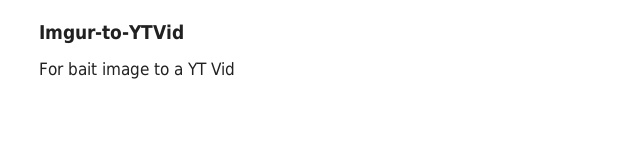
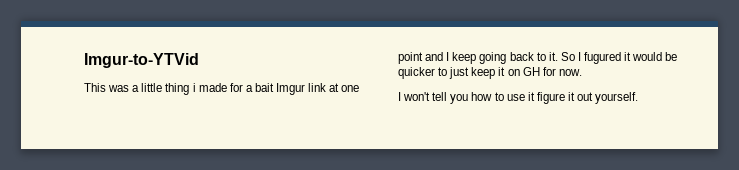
- For bait image to a YT Vid
+ This was a little thing i made for a bait Imgur link at one point and I keep going back to it. So I fugured it would be quicker to just keep it on GH for now.
+ I won't tell you how to use it figure it out yourself.

